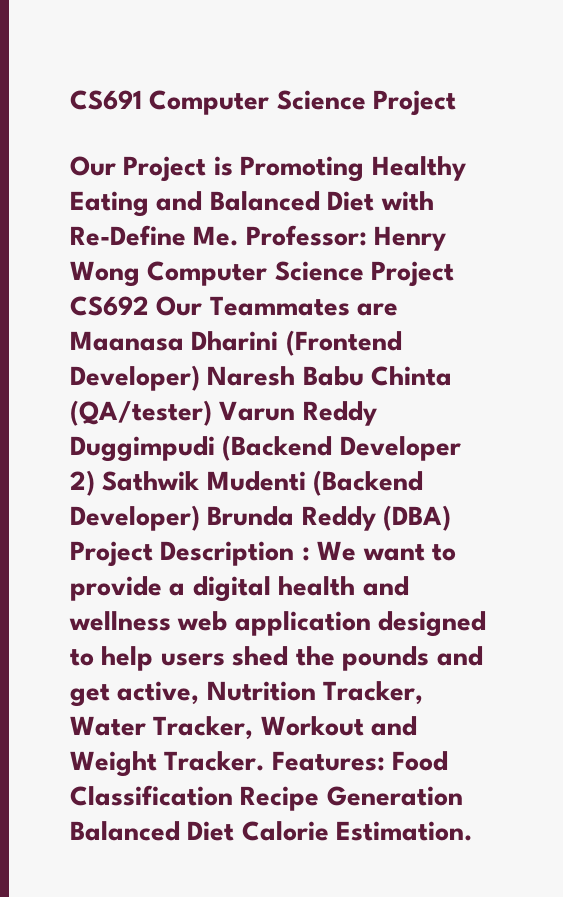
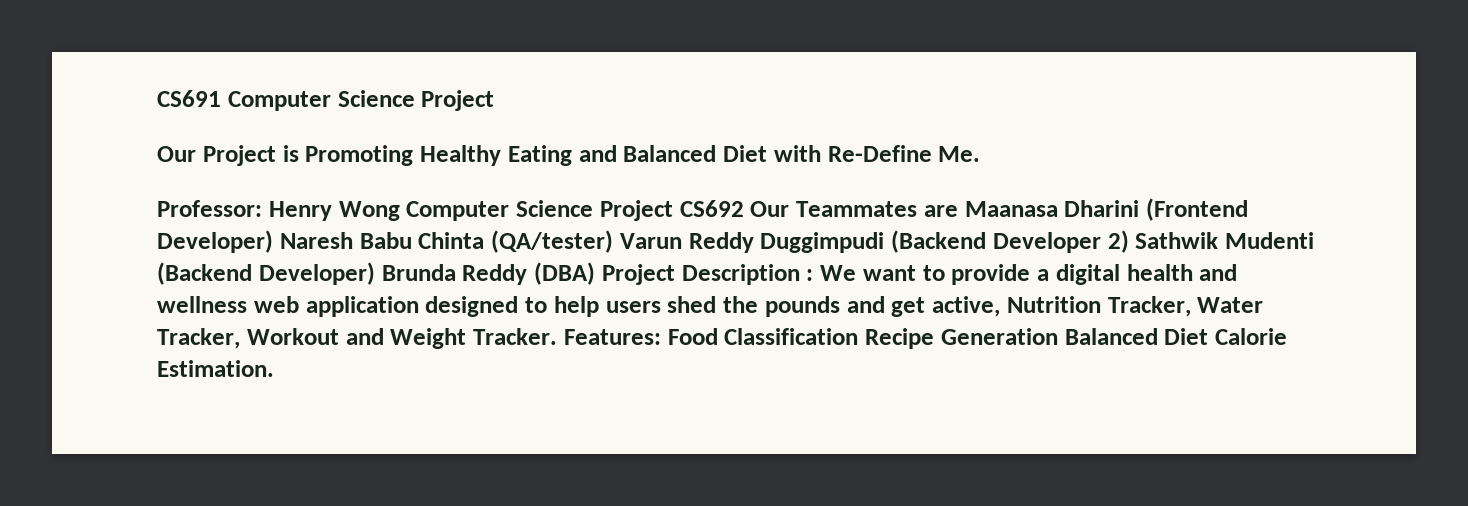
- Our Project is Promoting Healthy Eating and Balanced Diet with Re-Define Me. Professor:
+ Our Project is Promoting Healthy Eating and Balanced Diet with Re-Define Me.
+ Professor:

